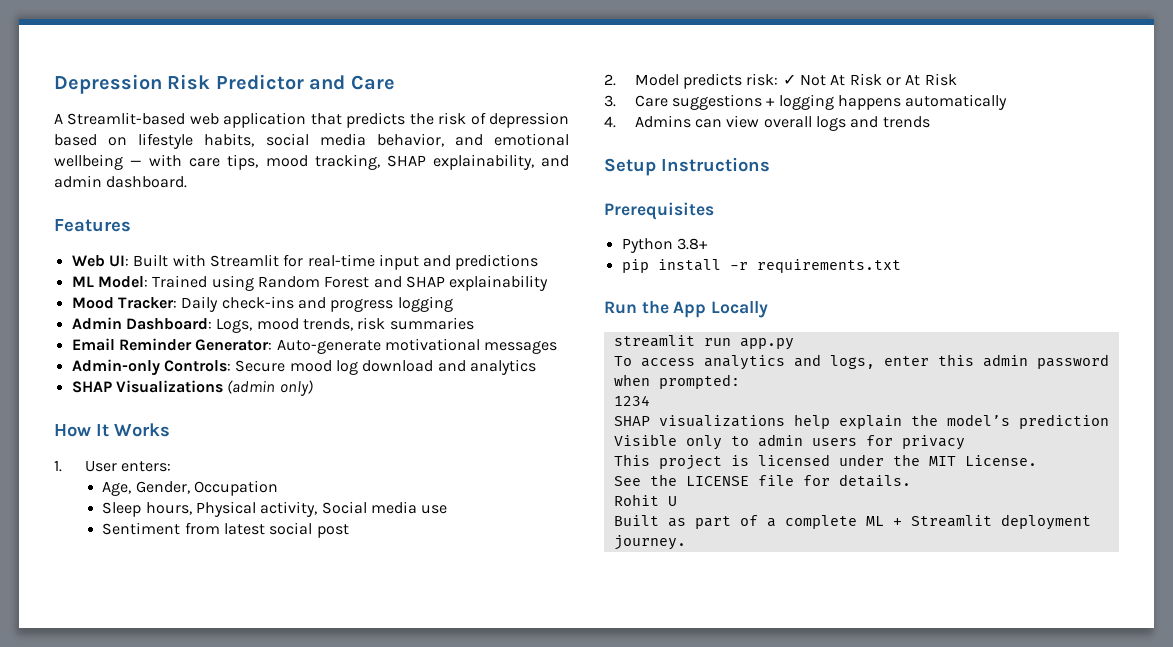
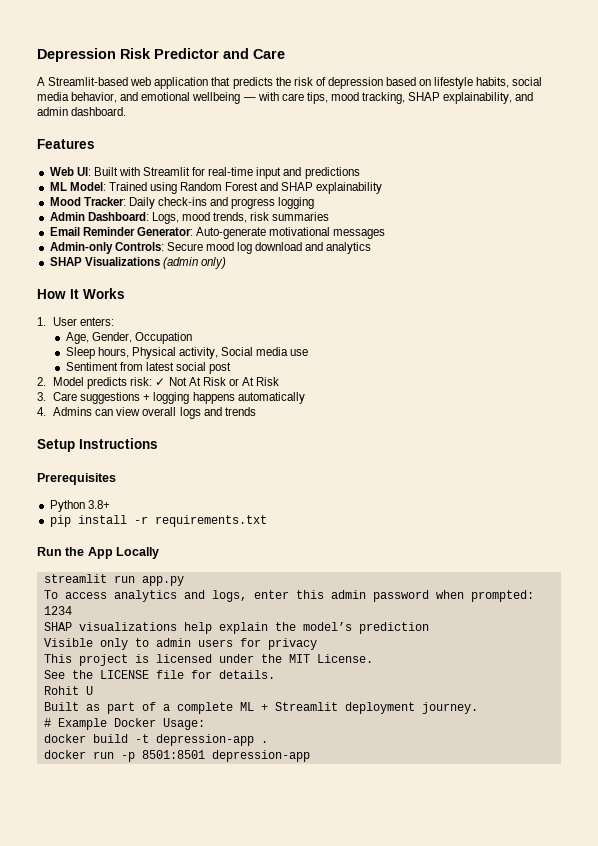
+ # Example Docker Usage:
+ docker build -t depression-app .
+ docker run -p 8501:8501 depression-app

